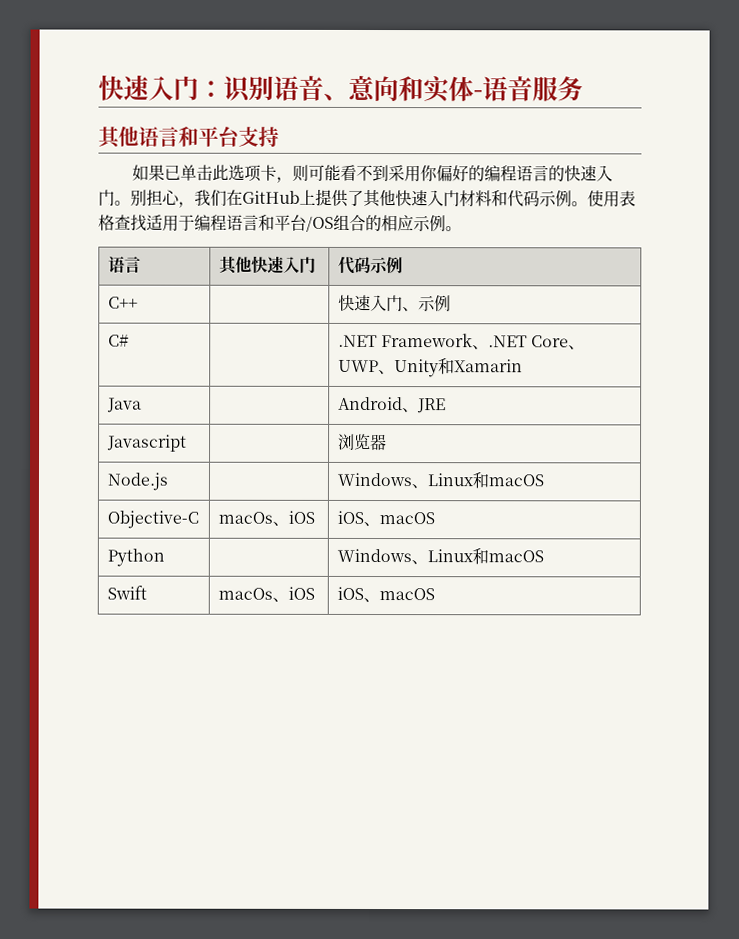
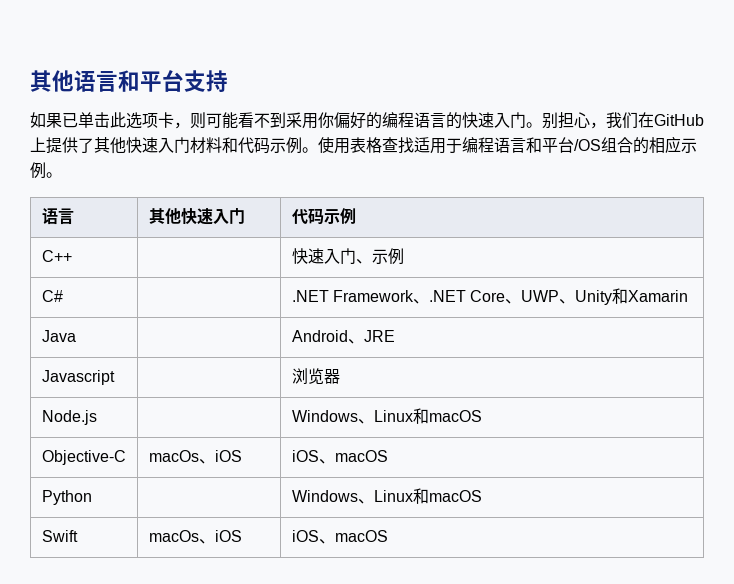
- 快速入门：识别语音、意向和实体-语音服务

